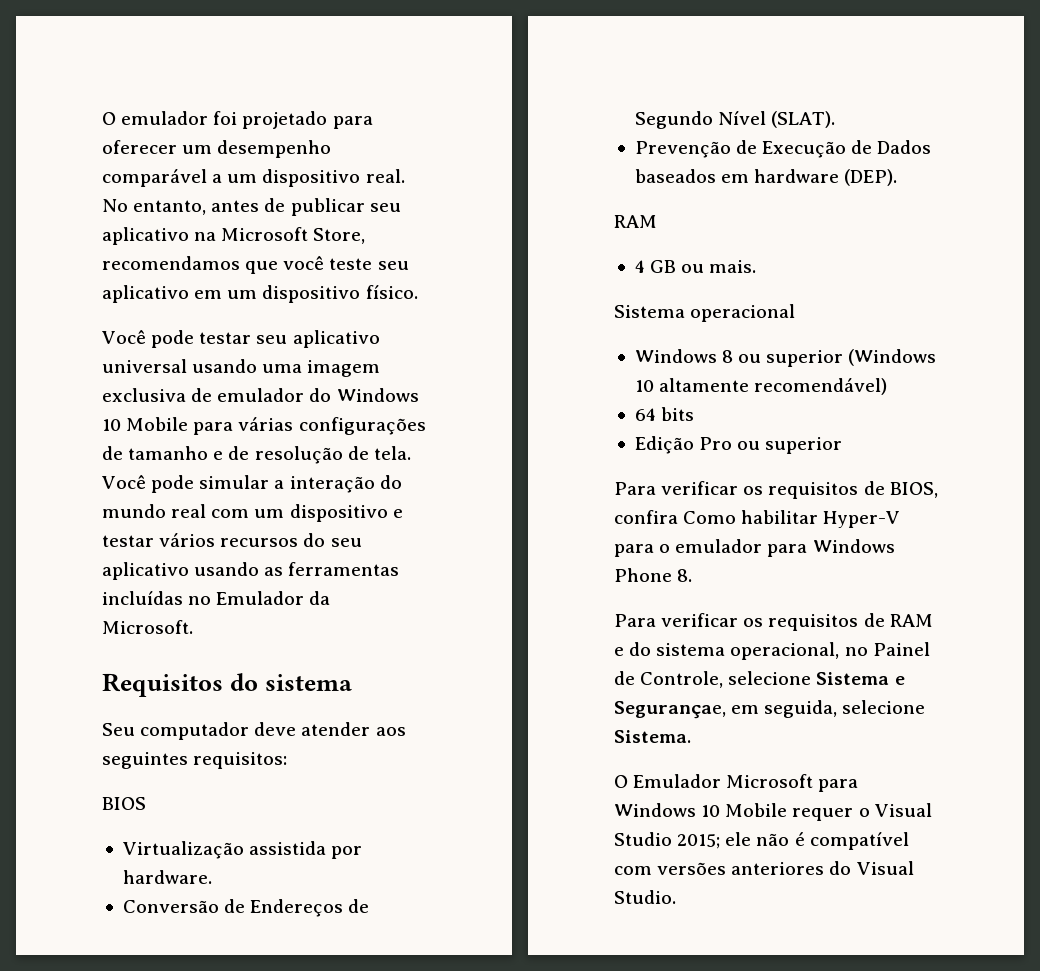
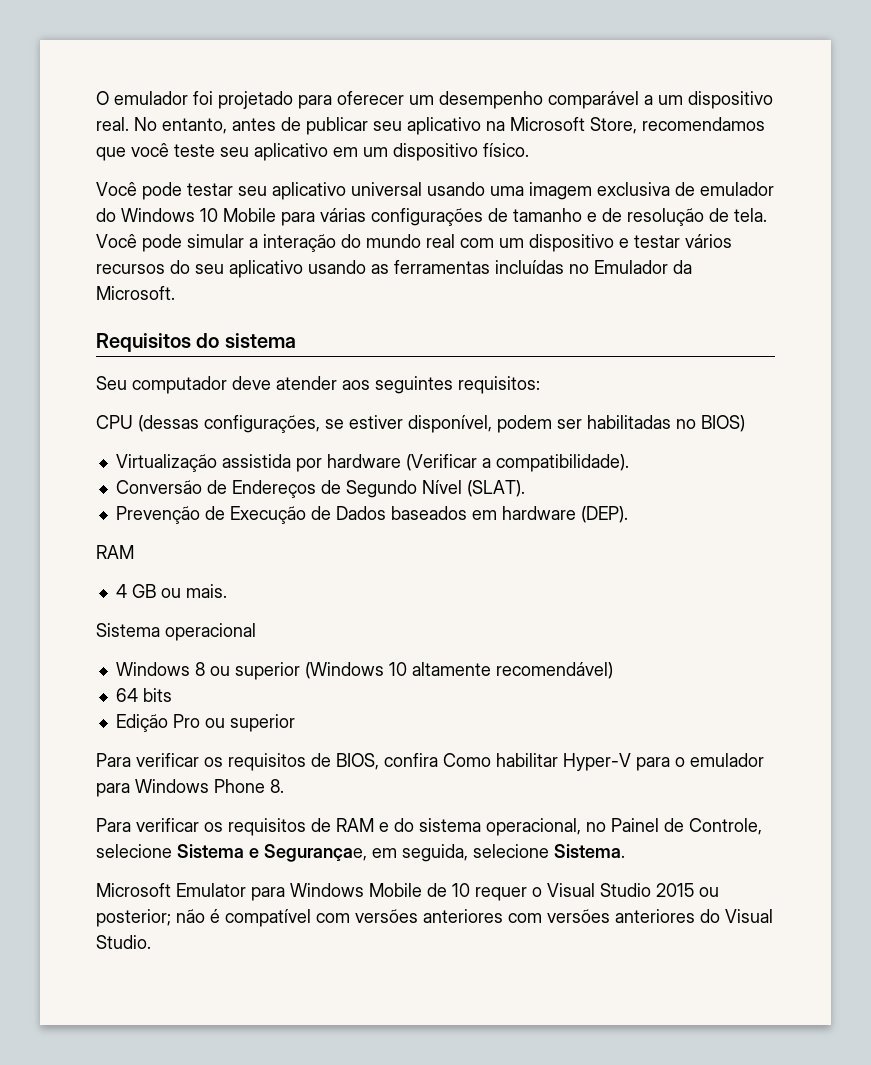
- BIOS
+ CPU (dessas configurações, se estiver disponível, podem ser habilitadas no BIOS)
- Virtualização assistida por hardware.
+ Virtualização assistida por hardware (Verificar a compatibilidade).
- O Emulador Microsoft para Windows 10 Mobile requer o Visual Studio 2015; ele não é compatível com versões anteriores do Visual Studio.
+ Microsoft Emulator para Windows Mobile de 10 requer o Visual Studio 2015 ou posterior; não é compatível com versões anteriores com versões anteriores do Visual Studio.

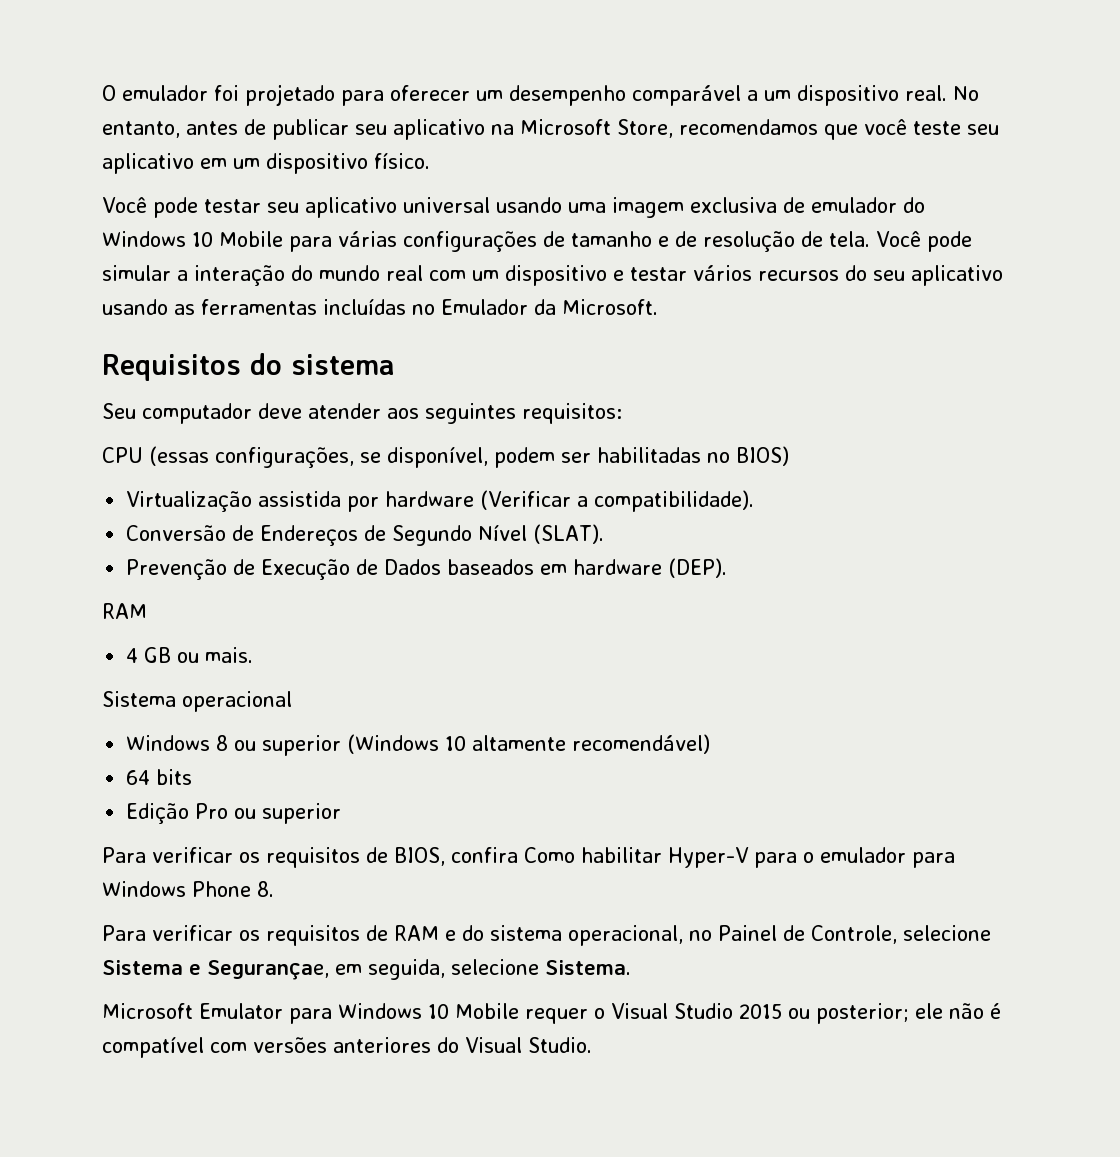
- CPU (dessas configurações, se estiver disponível, podem ser habilitadas no BIOS)
+ CPU (essas configurações, se disponível, podem ser habilitadas no BIOS)
- Microsoft Emulator para Windows Mobile de 10 requer o Visual Studio 2015 ou posterior; não é compatível com versões anteriores com versões anteriores do Visual Studio.
+ Microsoft Emulator para Windows 10 Mobile requer o Visual Studio 2015 ou posterior; ele não é compatível com versões anteriores do Visual Studio.

